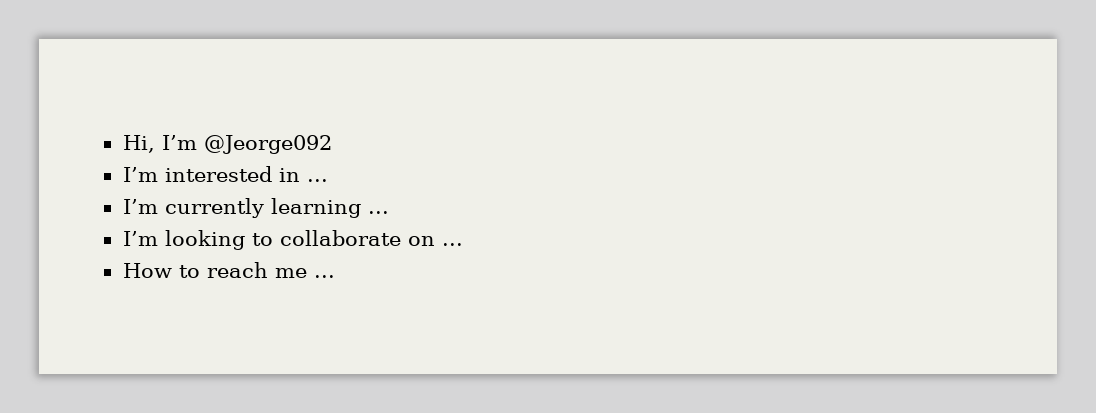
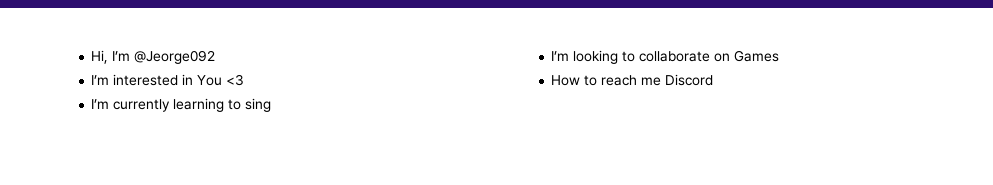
- I’m interested in ...
+ I’m interested in You <3
- I’m currently learning ...
+ I’m currently learning to sing
- I’m looking to collaborate on ...
+ I’m looking to collaborate on Games
- How to reach me ...
+ How to reach me Discord

